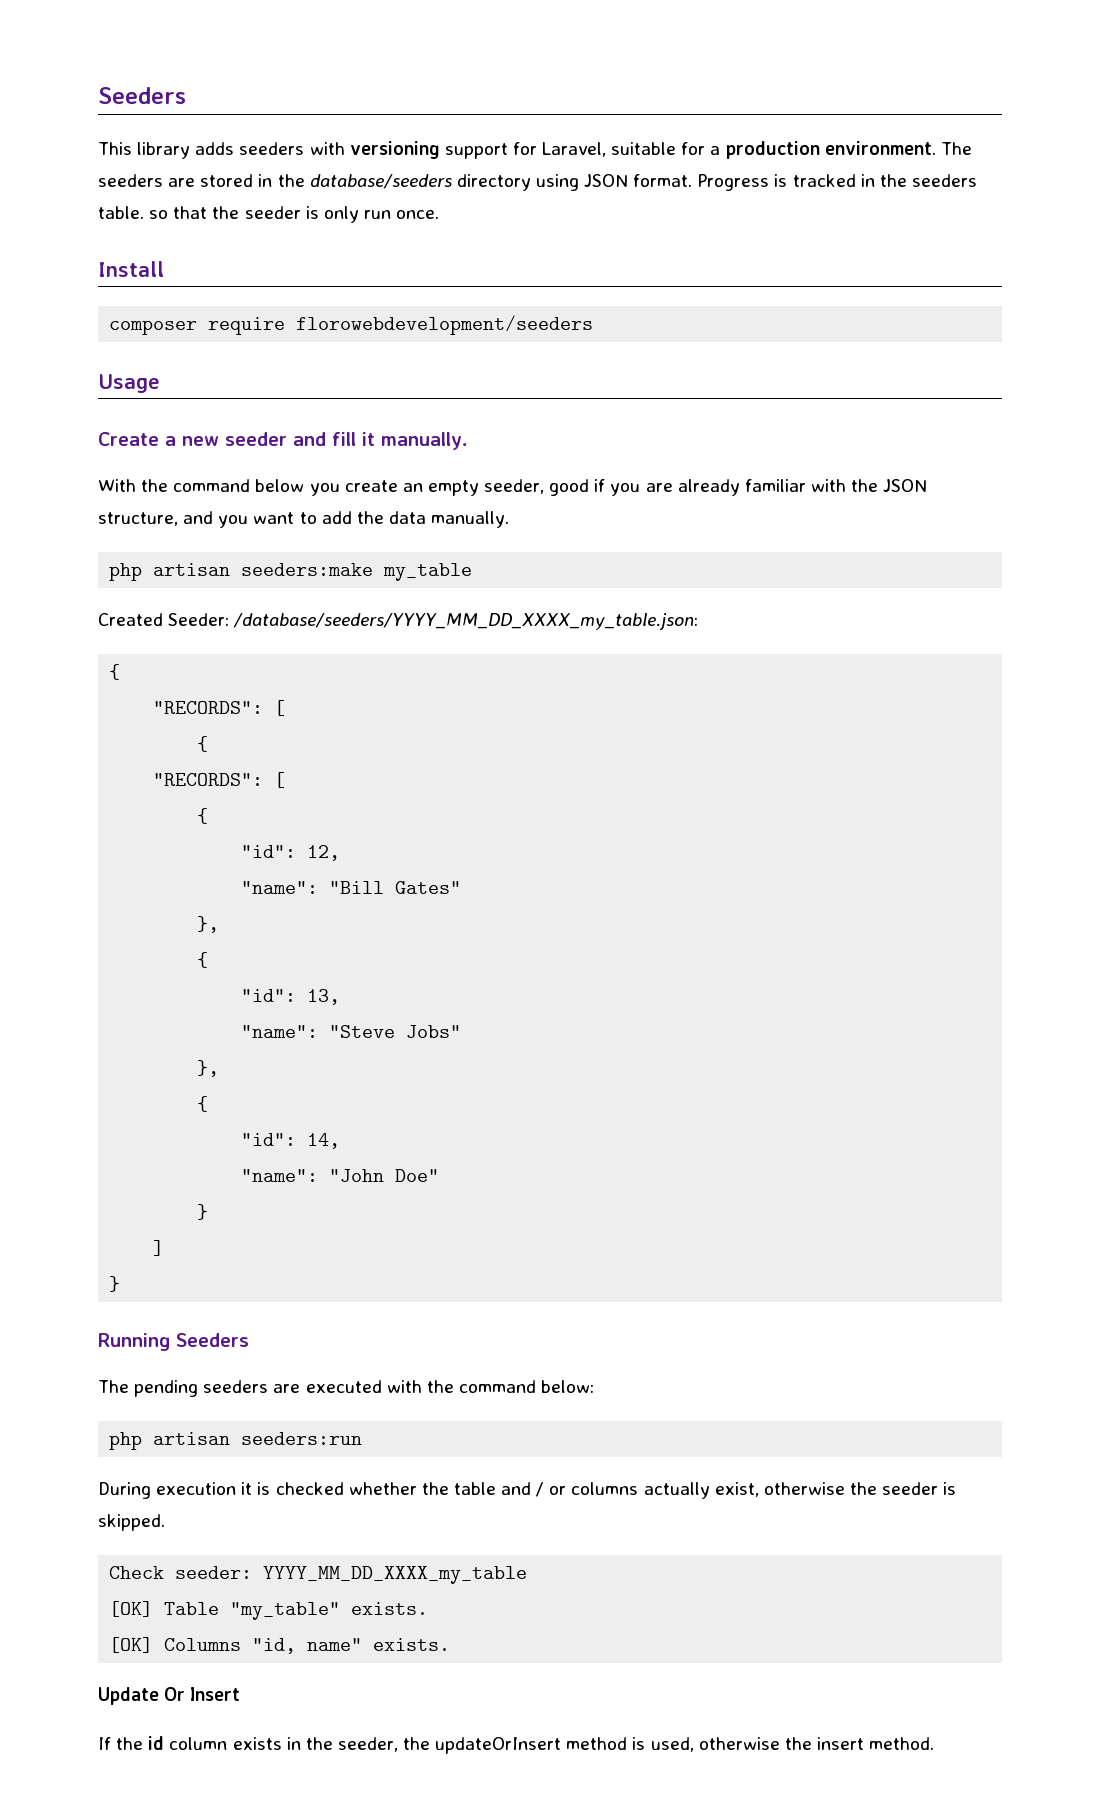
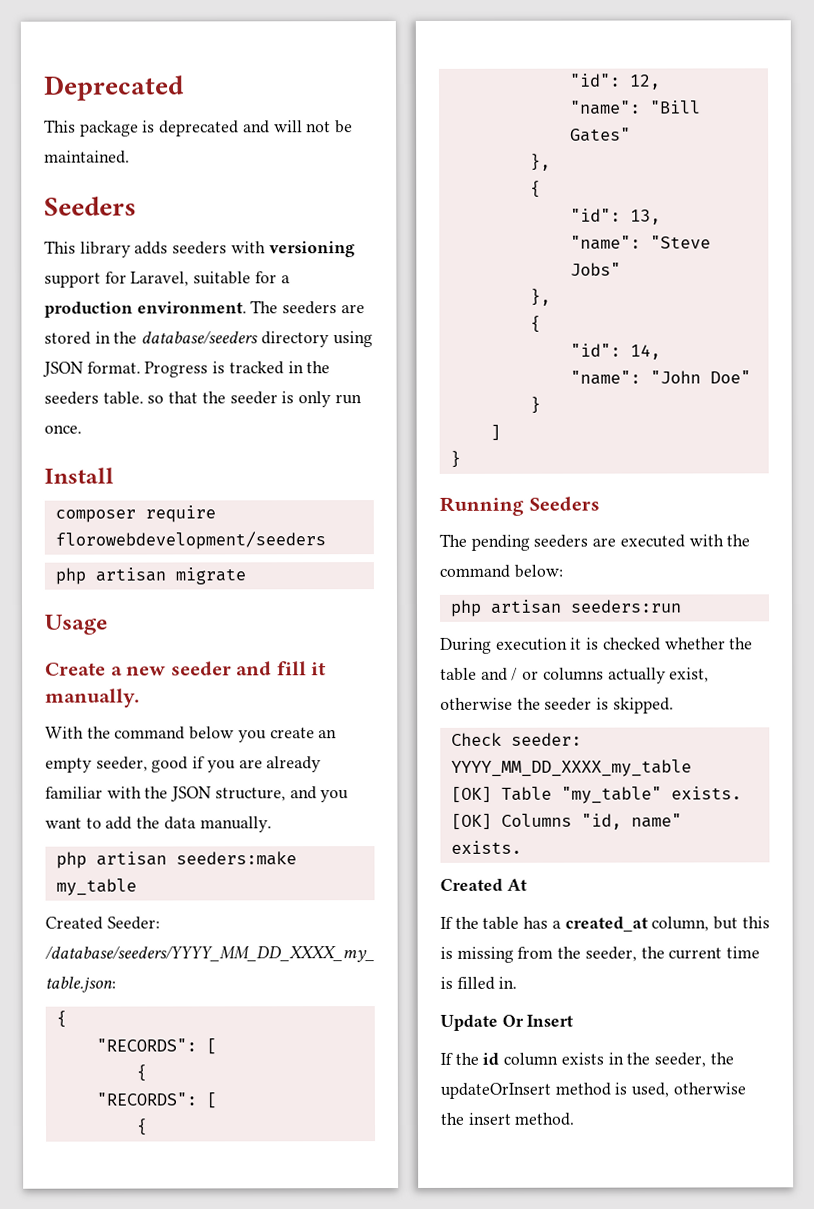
+ Deprecated
+ This package is deprecated and will not be maintained.
+ php artisan migrate
+ Created At
+ If the table has a created_at column, but this is missing from the seeder, the current time is filled in.

